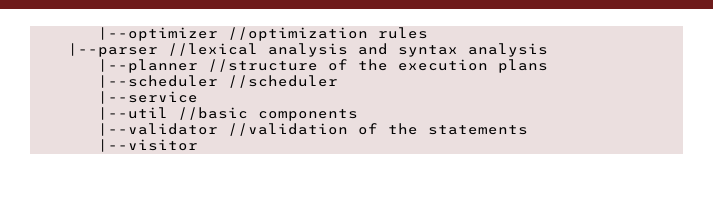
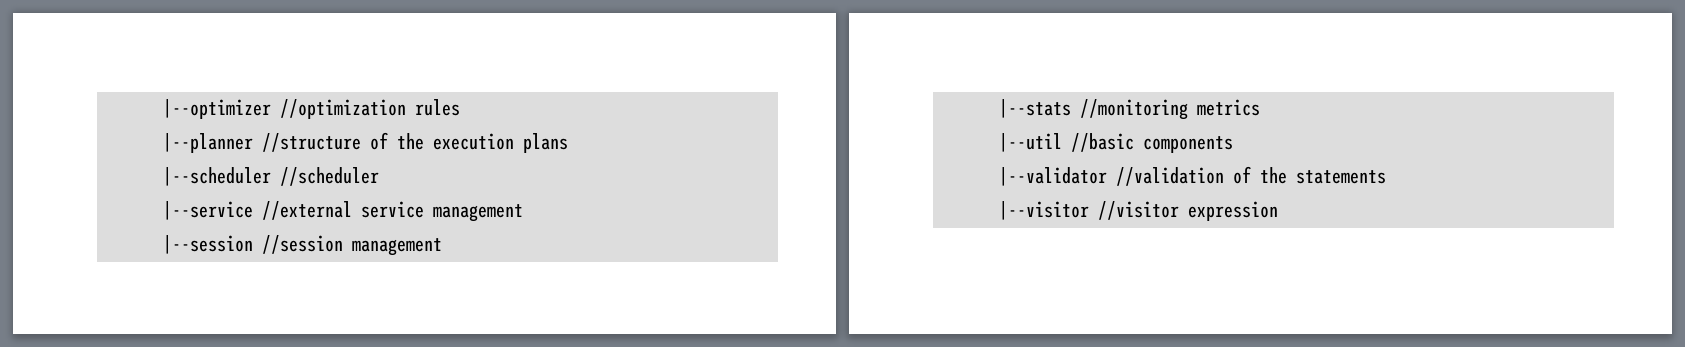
- |--parser //lexical analysis and syntax analysis
- |--service
+ |--service //external service management
+ |--session //session management
+ |--stats //monitoring metrics
- |--visitor
+ |--visitor //visitor expression

